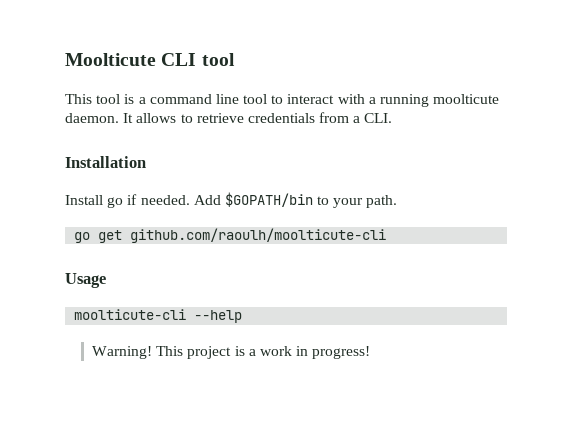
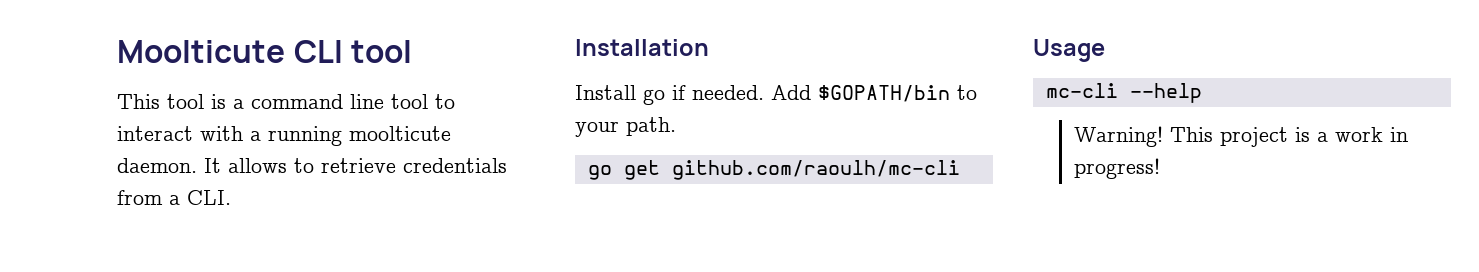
- go get github.com/raoulh/moolticute-cli
+ go get github.com/raoulh/mc-cli
- moolticute-cli --help
+ mc-cli --help

